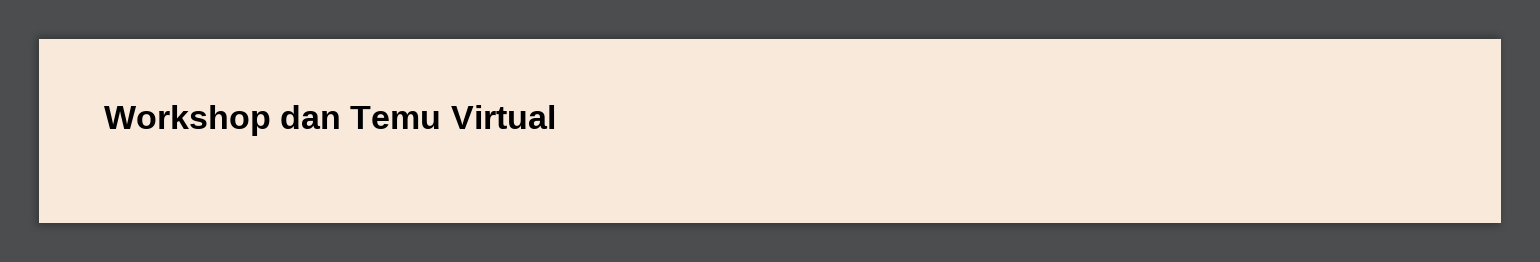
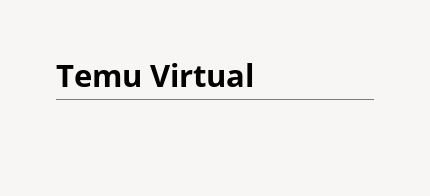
- Workshop dan Temu Virtual
+ Temu Virtual

